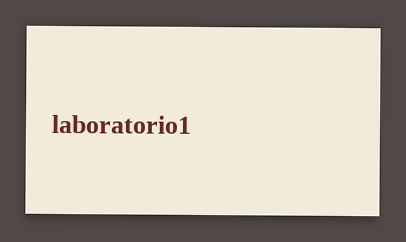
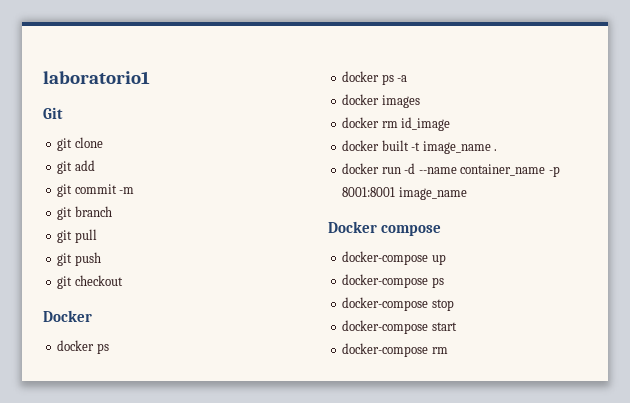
+ Git
+ git clone
+ git add
+ git commit -m
+ git branch
+ git pull
+ git push
+ git checkout
+ Docker
+ docker ps
+ docker ps -a
+ docker images
+ docker rm id_image
+ docker built -t image_name .
+ docker run -d --name container_name -p 8001:8001 image_name
+ Docker compose
+ docker-compose up
+ docker-compose ps
+ docker-compose stop
+ docker-compose start
+ docker-compose rm

